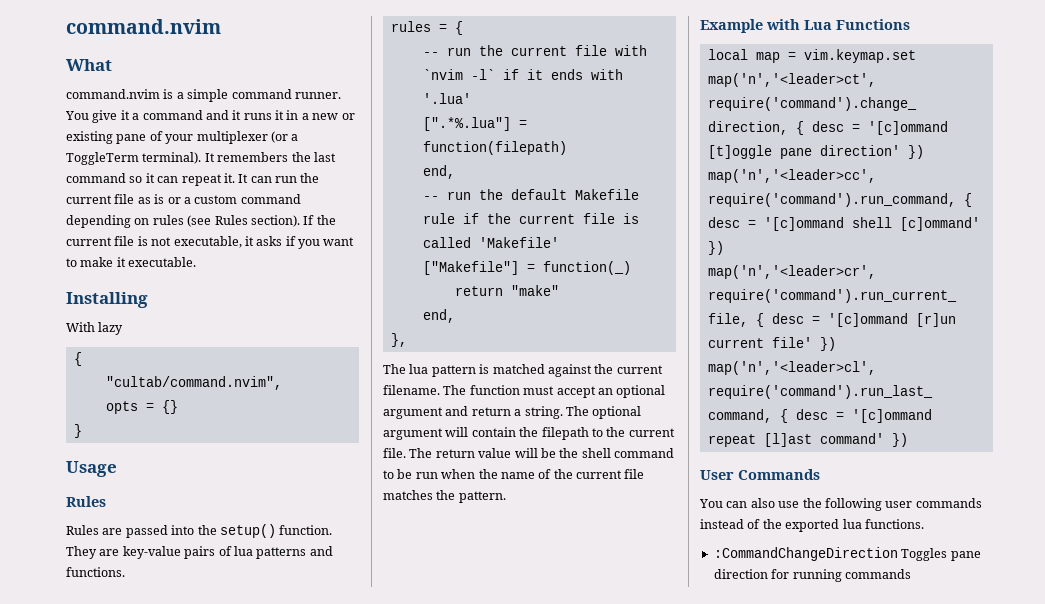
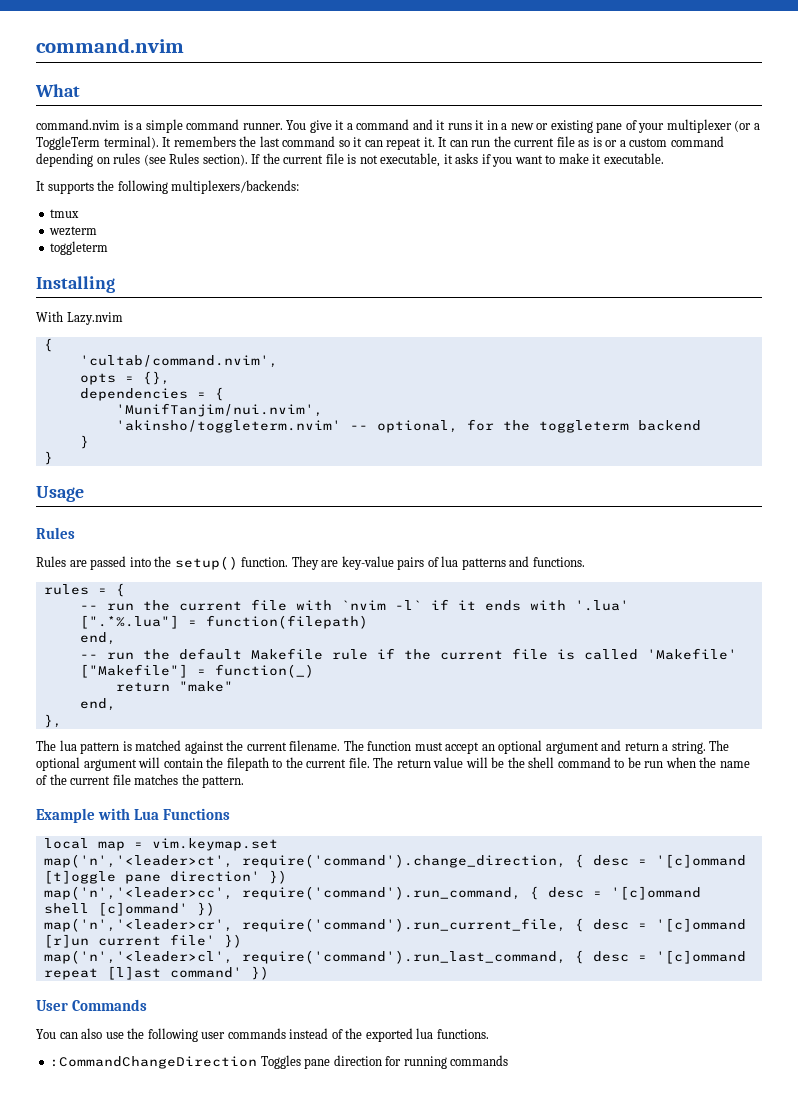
+ It supports the following multiplexers/backends:
+ tmux
+ wezterm
+ toggleterm
- With lazy
+ With Lazy.nvim
  {
- "cultab/command.nvim",
+ 'cultab/command.nvim',
- opts = {}
+ opts = {},
+ dependencies = {
+ 'MunifTanjim/nui.nvim',
+ 'akinsho/toggleterm.nvim' -- optional, for the toggleterm backend
+ }

